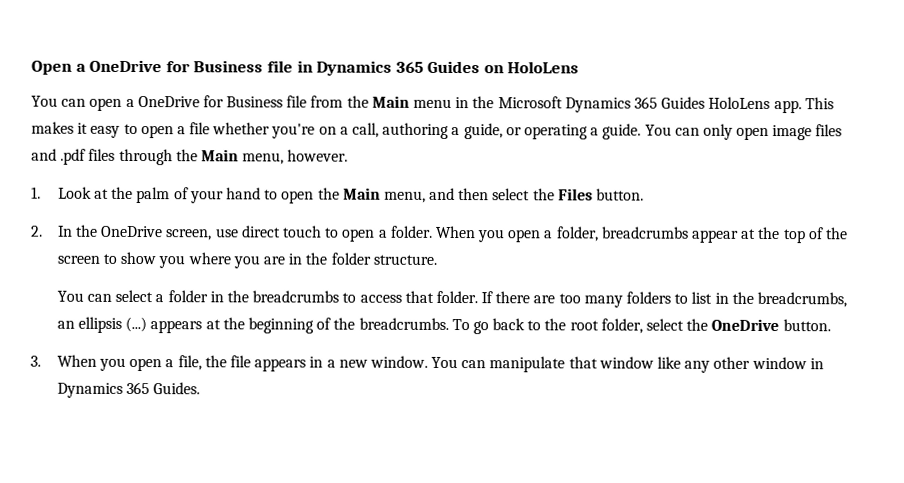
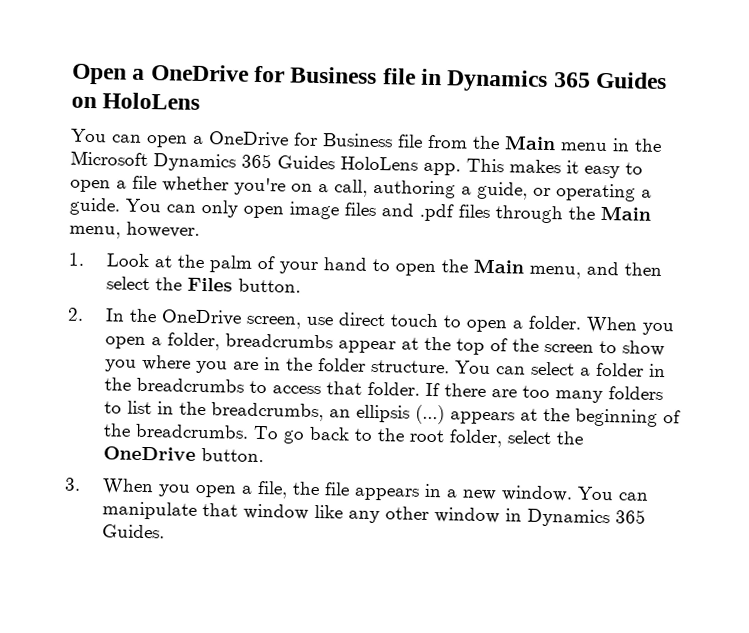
- When you open a folder, breadcrumbs appear at the top of the screen to show you where you are in the folder structure.
- You can select a folder in the breadcrumbs to access that folder.
+ When you open a folder, breadcrumbs appear at the top of the screen to show you where you are in the folder structure. You can select a folder in the breadcrumbs to access that folder.

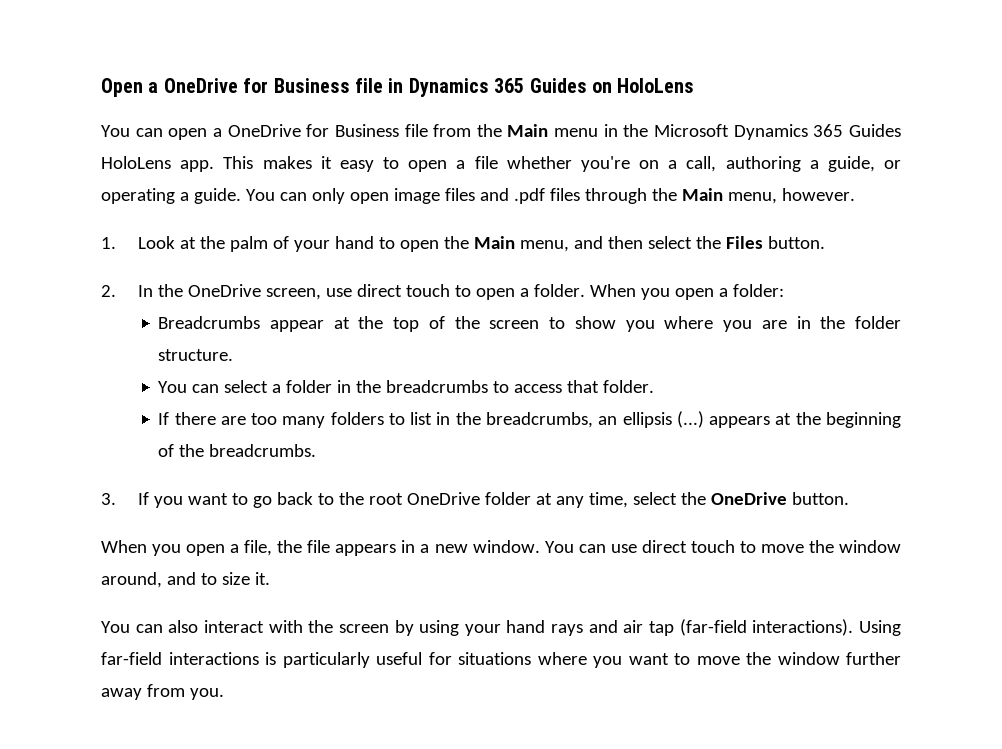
- When you open a folder, breadcrumbs appear at the top of the screen to show you where you are in the folder structure. You can select a folder in the breadcrumbs to access that folder. If there are too many folders to list in the breadcrumbs, an ellipsis (...) appears at the beginning of the breadcrumbs. To go back to the root folder, select the OneDrive button.
+ When you open a folder:
+ Breadcrumbs appear at the top of the screen to show you where you are in the folder structure.
+ You can select a folder in the breadcrumbs to access that folder.
+ If there are too many folders to list in the breadcrumbs, an ellipsis (...) appears at the beginning of the breadcrumbs.
+ 3. If you want to go back to the root OneDrive folder at any time, select the OneDrive button.
- 3. When you open a file, the file appears in a new window.
+ When you open a file, the file appears in a new window.
- You can manipulate that window like any other window in Dynamics 365 Guides.
+ You can use direct touch to move the window around, and to size it.
+ You can also interact with the screen by using your hand rays and air tap (far-field interactions). Using far-field interactions is particularly useful for situations where you want to move the window further away from you.

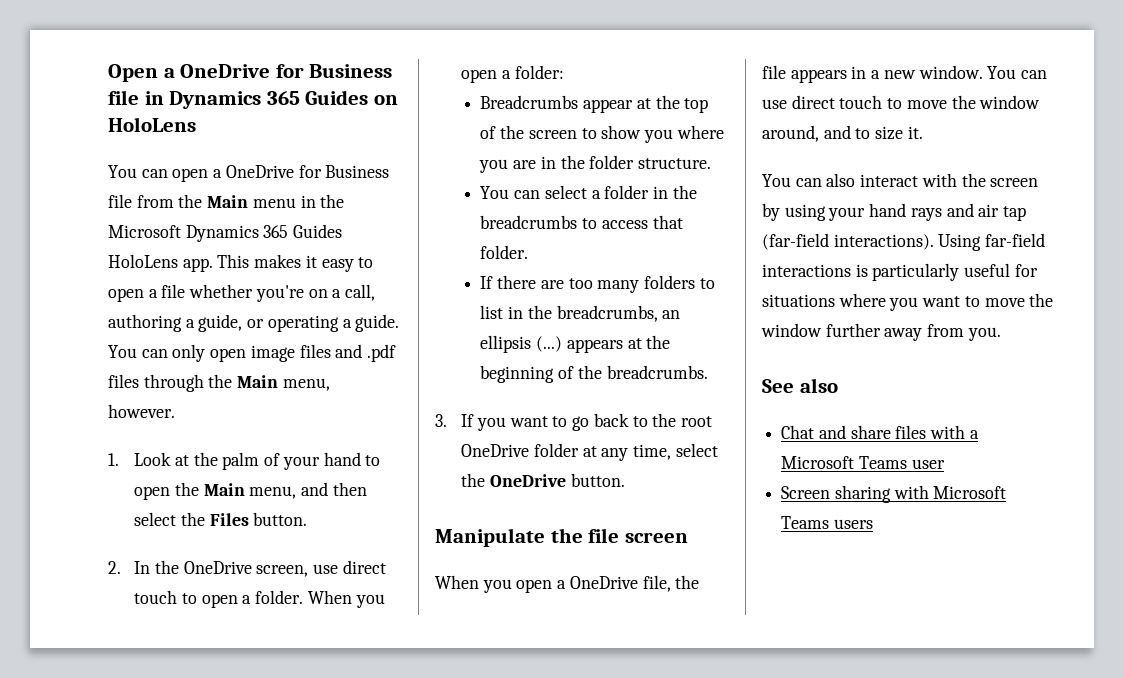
- When you open a file, the file appears in a new window.
+ Manipulate the file screen
+ When you open a OneDrive file, the file appears in a new window.
+ See also
+ Chat and share files with a Microsoft Teams user
+ Screen sharing with Microsoft Teams users

